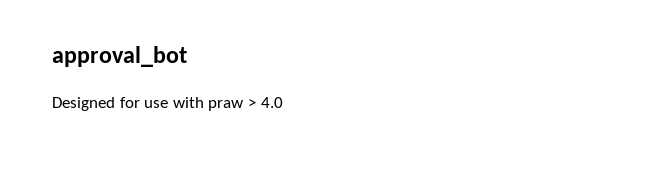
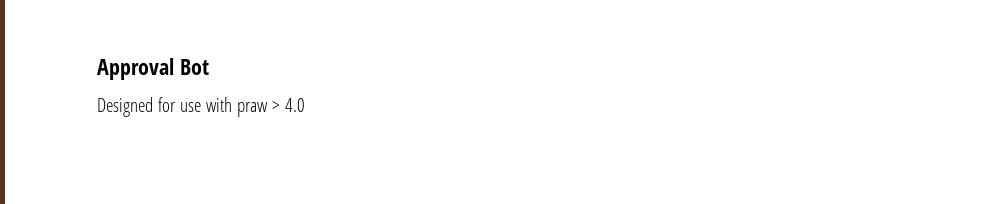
- approval_bot
+ Approval Bot

